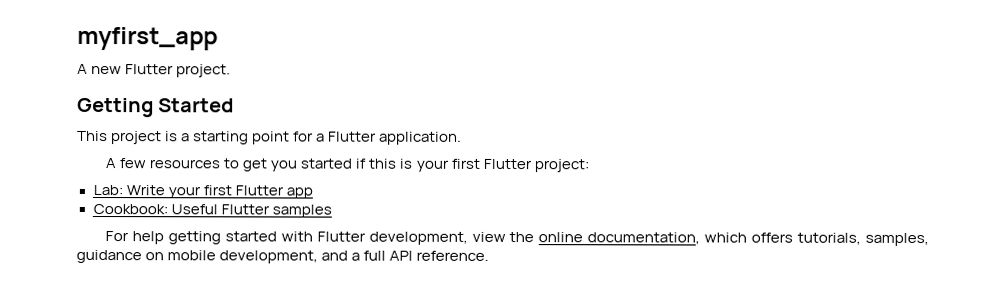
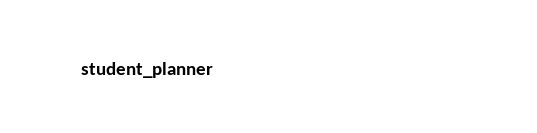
- myfirst_app
- A new Flutter project.
- Getting Started
- This project is a starting point for a Flutter application.
- A few resources to get you started if this is your first Flutter project:
- Lab: Write your first Flutter app
- Cookbook: Useful Flutter samples
- For help getting started with Flutter development, view the online documentation, which offers tutorials, samples, guidance on mobile development, and a full API reference.
+ student_planner

